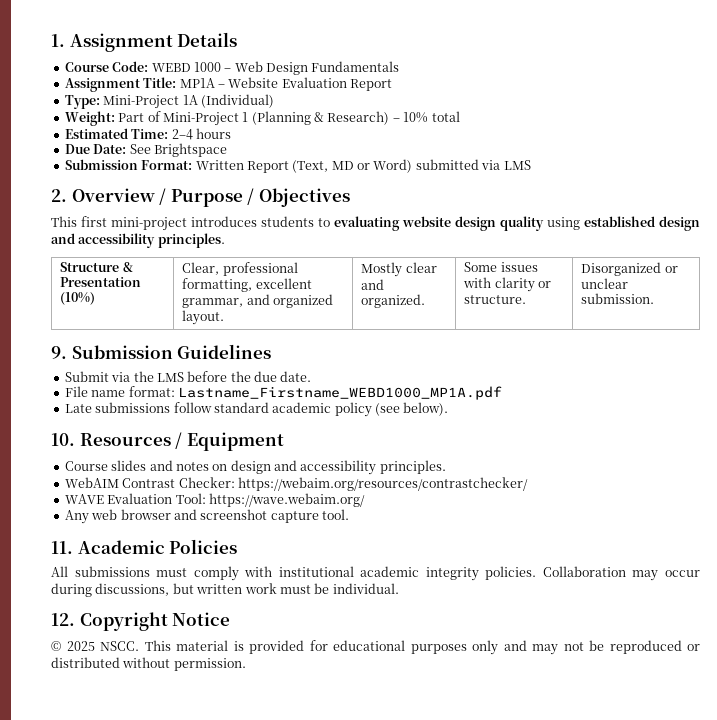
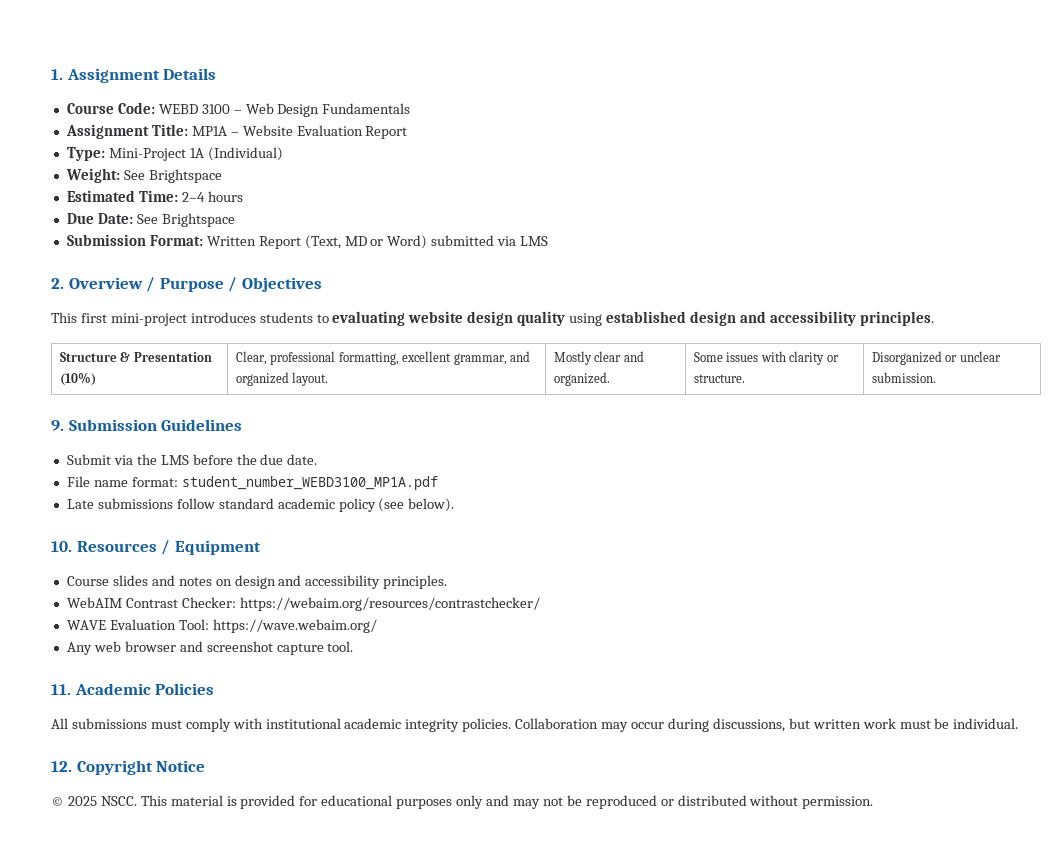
- Course Code: WEBD 1000 – Web Design Fundamentals
+ Course Code: WEBD 3100 – Web Design Fundamentals
- Weight: Part of Mini-Project 1 (Planning & Research) – 10% total
+ Weight: See Brightspace
- File name format: Lastname_Firstname_WEBD1000_MP1A.pdf
+ File name format: student_number_WEBD3100_MP1A.pdf

